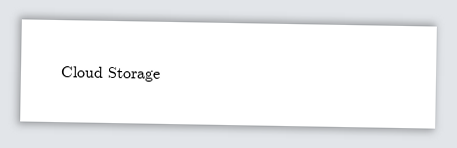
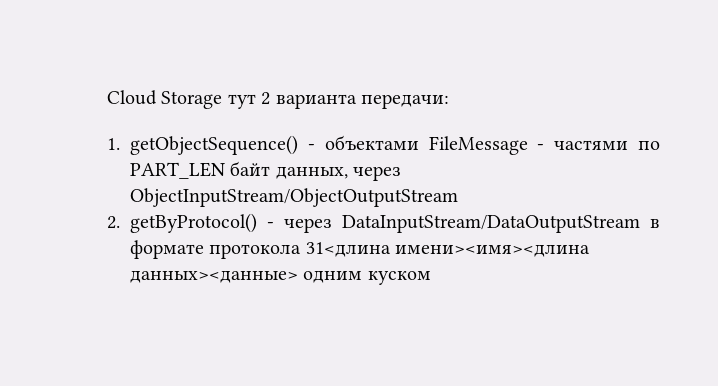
- Cloud Storage
+ Cloud Storage тут 2 варианта передачи:
+ 1. getObjectSequence() - объектами FileMessage - частями по PART_LEN байт данных, через ObjectInputStream/ObjectOutputStream
+ 2. getByProtocol() - через DataInputStream/DataOutputStream в формате протокола 31<длина имени><имя><длина данных><данные> одним куском

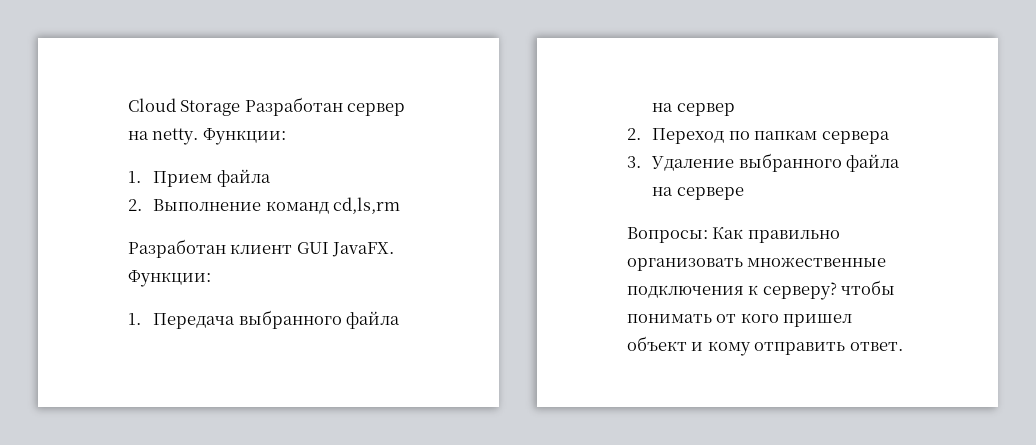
- Cloud Storage тут 2 варианта передачи:
- 1. getObjectSequence() - объектами FileMessage - частями по PART_LEN байт данных, через ObjectInputStream/ObjectOutputStream
- 2. getByProtocol() - через DataInputStream/DataOutputStream в формате протокола 31<длина имени><имя><длина данных><данные> одним куском
+ Cloud Storage Разработан сервер на netty. Функции:
+ 1. Прием файла
+ 2. Выполнение команд cd,ls,rm
+ Разработан клиент GUI JavaFX. Функции:
+ 1. Передача выбранного файла на сервер
+ 2. Переход по папкам сервера
+ 3. Удаление выбранного файла на сервере
+ Вопросы: Как правильно организовать множественные подключения к серверу? чтобы понимать от кого пришел объект и кому отправить ответ.

